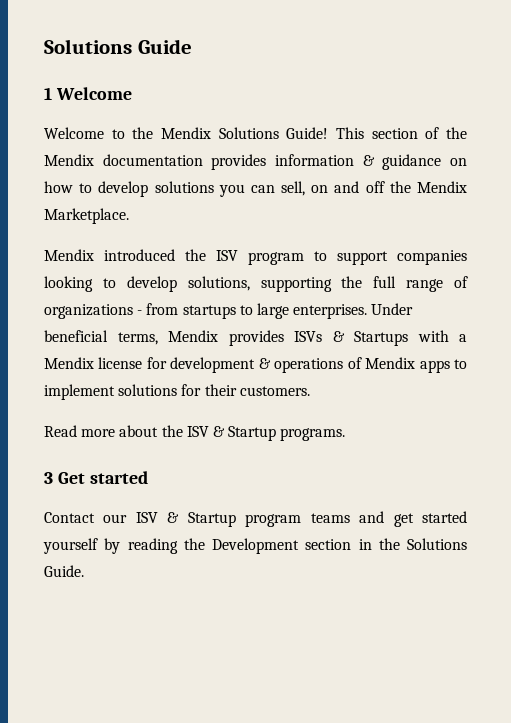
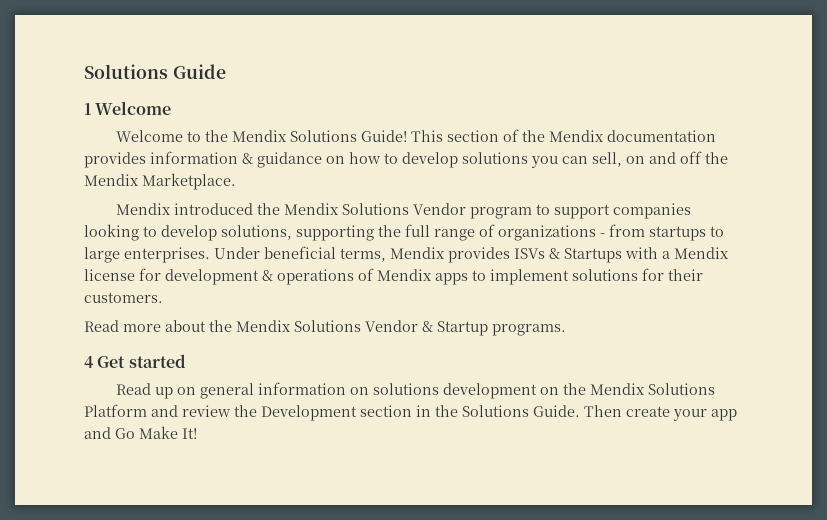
- Mendix introduced the ISV program to support companies looking to develop solutions, supporting the full range of organizations - from startups to large enterprises.
+ Mendix introduced the Mendix Solutions Vendor program to support companies looking to develop solutions, supporting the full range of organizations - from startups to large enterprises.
- Read more about the ISV & Startup programs.
+ Read more about the Mendix Solutions Vendor & Startup programs.
- 3 Get started
+ 4 Get started
- Contact our ISV & Startup program teams and get started yourself by reading the Development section in the Solutions Guide.
+ Read up on general information on solutions development on the Mendix Solutions Platform and review the Development section in the Solutions Guide.
+ Then create your app and Go Make It!

